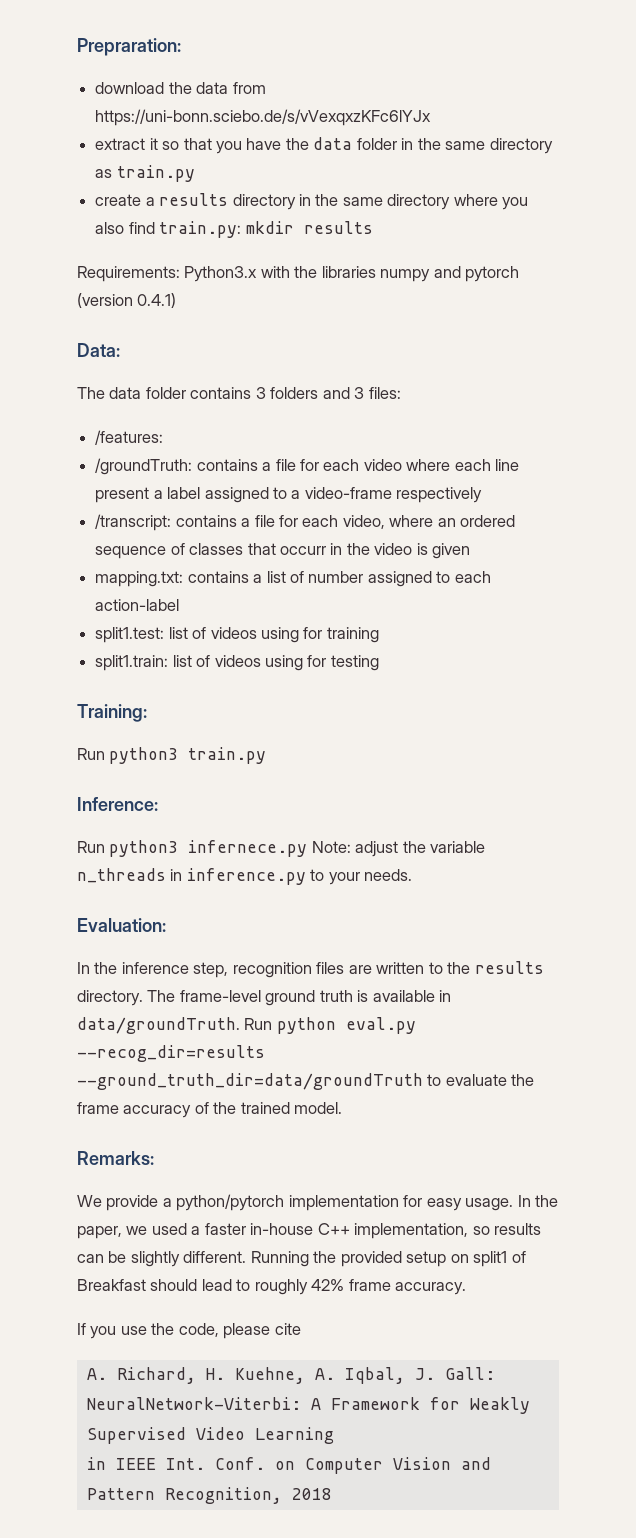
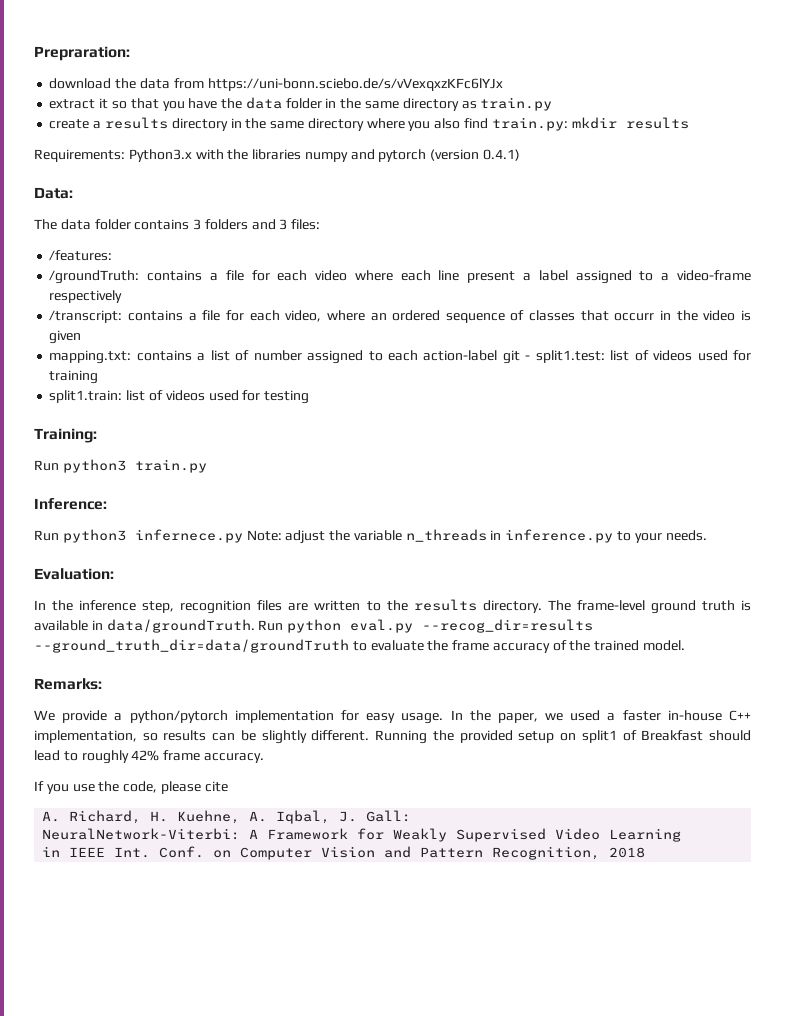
- mapping.txt: contains a list of number assigned to each action-label
- split1.test: list of videos using for training
+ mapping.txt: contains a list of number assigned to each action-label git - split1.test: list of videos used for training
- split1.train: list of videos using for testing
+ split1.train: list of videos used for testing

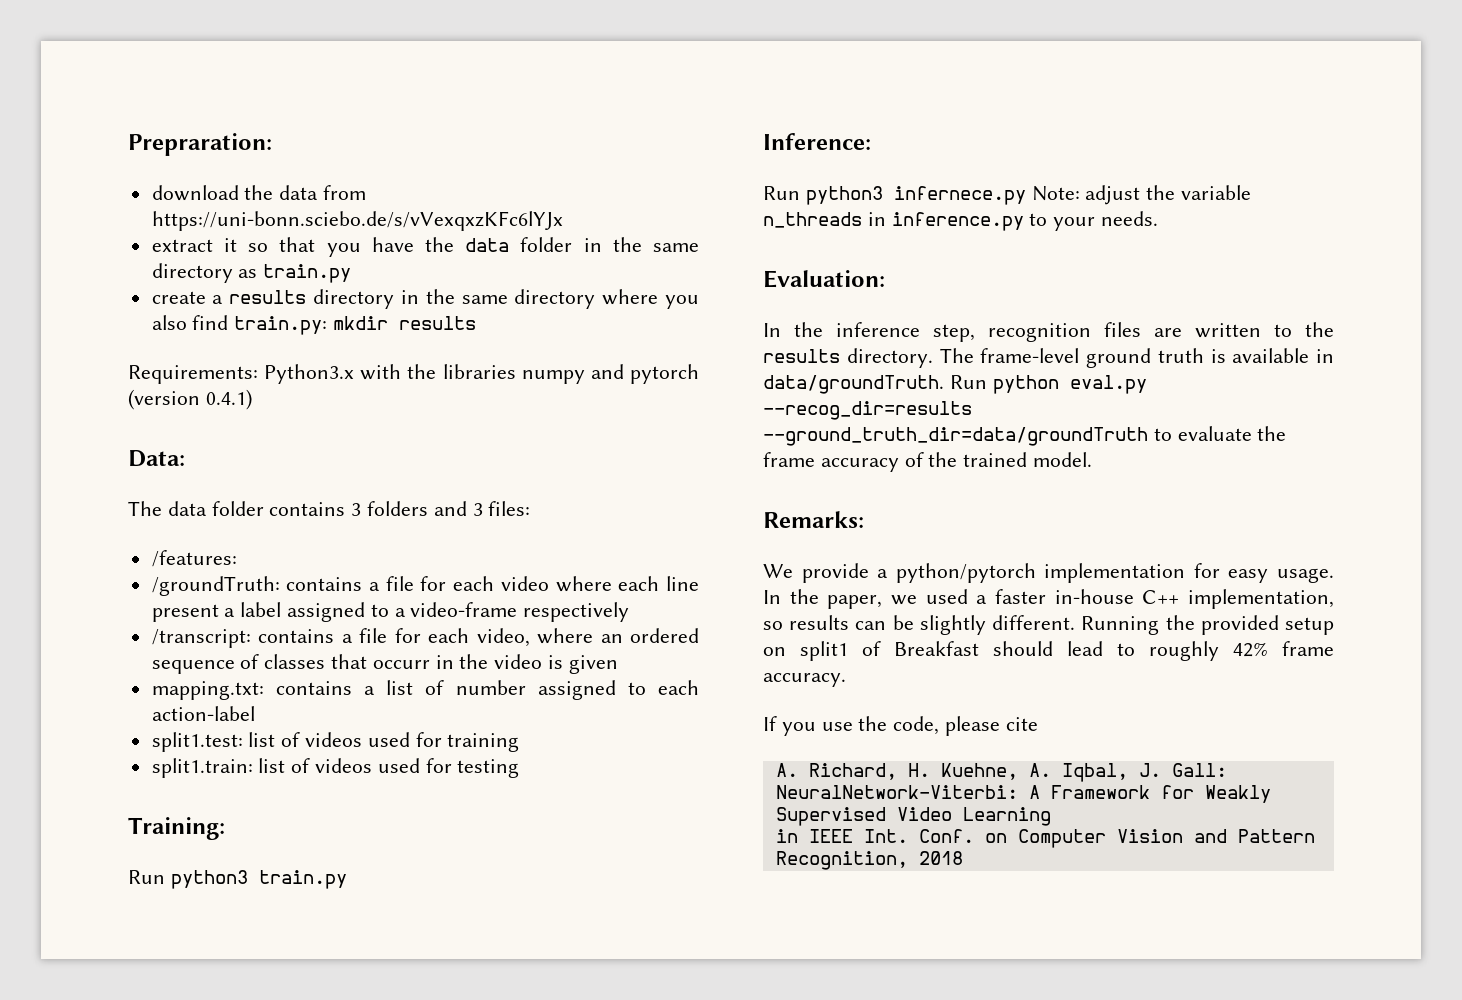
- mapping.txt: contains a list of number assigned to each action-label git - split1.test: list of videos used for training
+ mapping.txt: contains a list of number assigned to each action-label
+ split1.test: list of videos used for training

